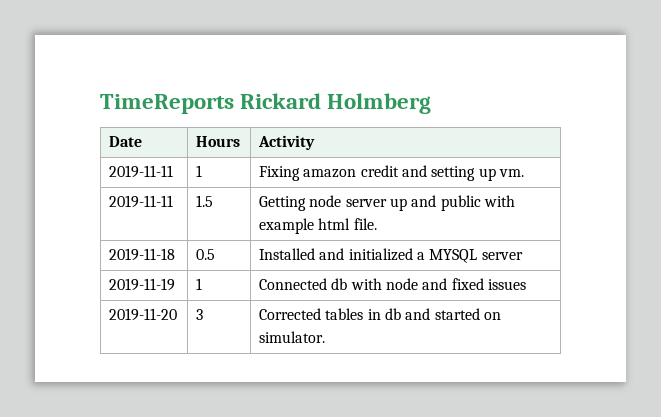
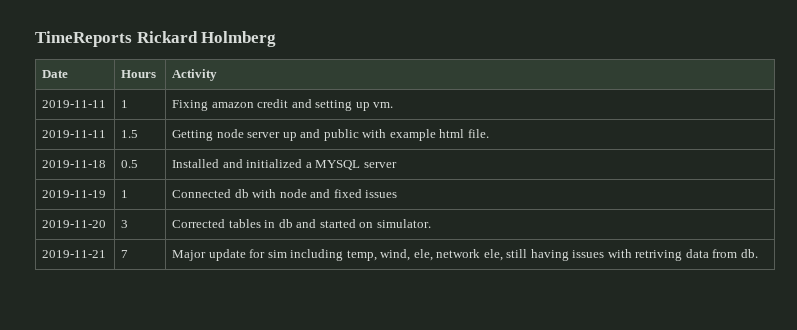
+ 2019-11-21 | 7 | Major update for sim including temp, wind, ele, network ele, still having issues with retriving data from db.

